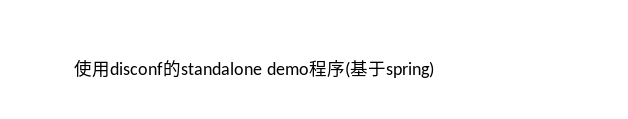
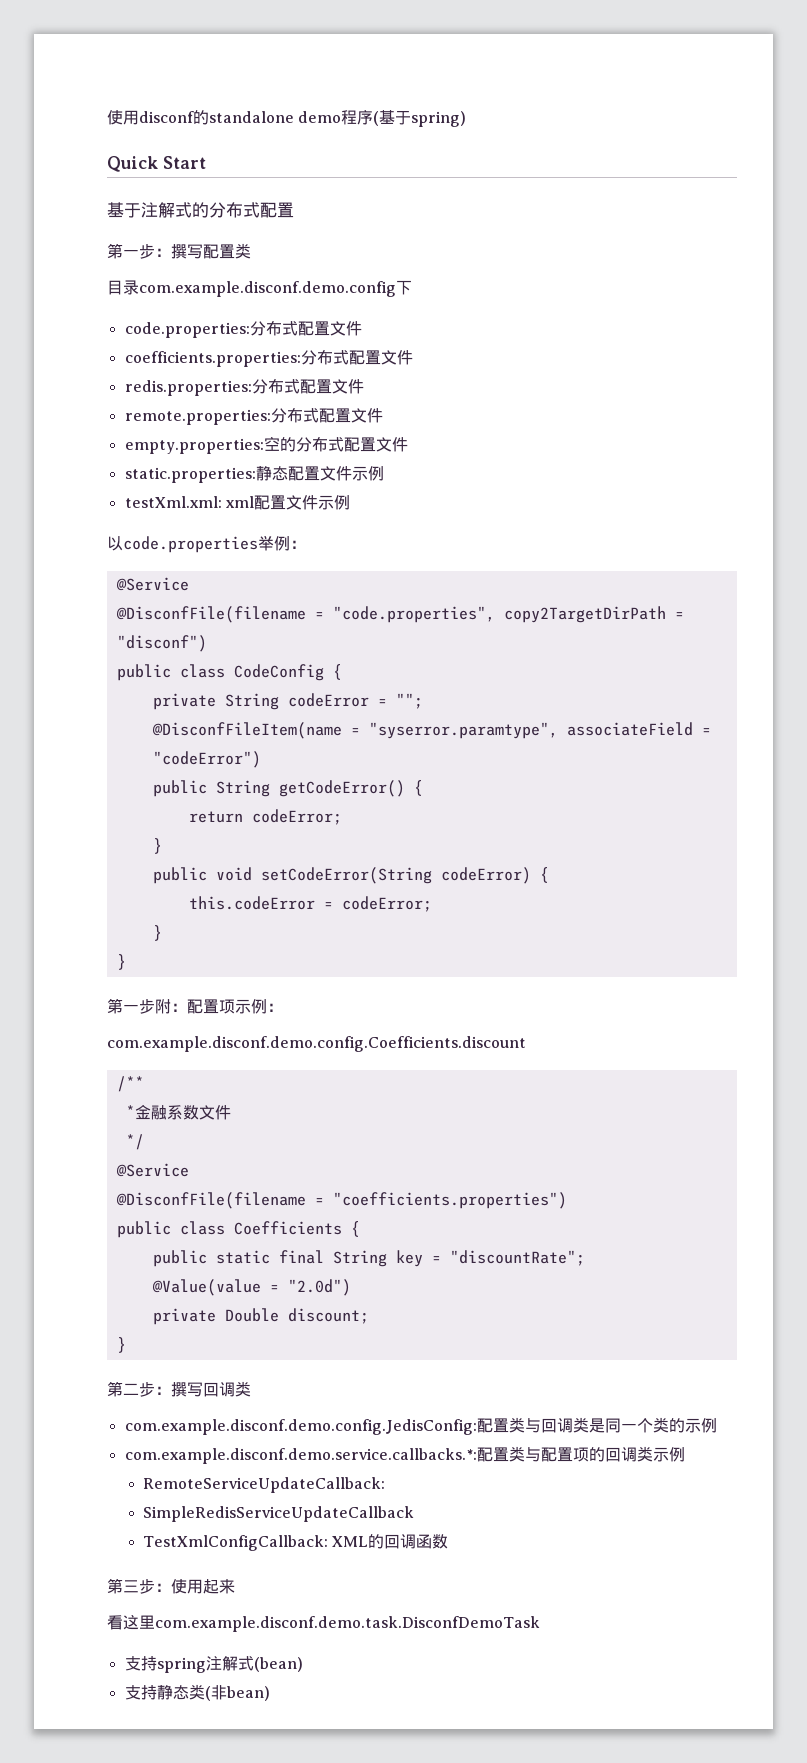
+ Quick Start
+ 基于注解式的分布式配置
+ 第一步：撰写配置类
+ 目录com.example.disconf.demo.config下
+ code.properties:分布式配置文件
+ coefficients.properties:分布式配置文件
+ redis.properties:分布式配置文件
+ remote.properties:分布式配置文件
+ empty.properties:空的分布式配置文件
+ static.properties:静态配置文件示例
+ testXml.xml: xml配置文件示例
+ 以code.properties举例：
+ @Service
+ @DisconfFile(filename = "code.properties", copy2TargetDirPath = "disconf")
+ public class CodeConfig {
+ private String codeError = "";
+ @DisconfFileItem(name = "syserror.paramtype", associateField = "codeError")
+ public String getCodeError() {
+ return codeError;
+ }
+ public void setCodeError(String codeError) {
+ this.codeError = codeError;
+ }
+ }
+ 第一步附：配置项示例：
+ com.example.disconf.demo.config.Coefficients.discount
+ /**
+ *金融系数文件
+ */
+ @Service
+ @DisconfFile(filename = "coefficients.properties")
+ public class Coefficients {
+ public static final String key = "discountRate";
+ @Value(value = "2.0d")
+ private Double discount;
+ }
+ 第二步：撰写回调类
+ com.example.disconf.demo.config.JedisConfig:配置类与回调类是同一个类的示例
+ com.example.disconf.demo.service.callbacks.*:配置类与配置项的回调类示例
+ RemoteServiceUpdateCallback:
+ SimpleRedisServiceUpdateCallback
+ TestXmlConfigCallback: XML的回调函数
+ 第三步：使用起来
+ 看这里com.example.disconf.demo.task.DisconfDemoTask
+ 支持spring注解式(bean)
+ 支持静态类(非bean)

